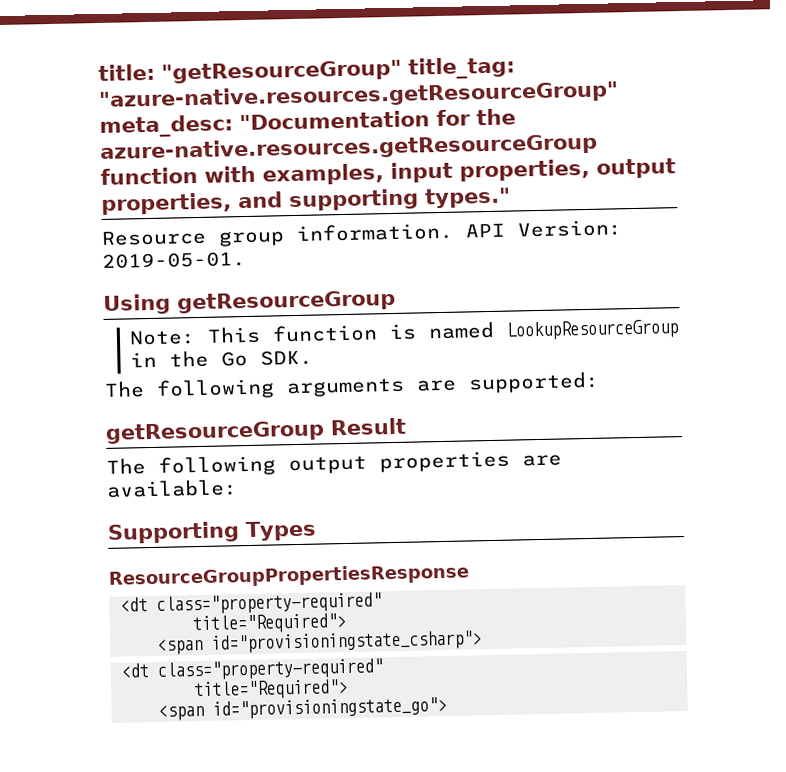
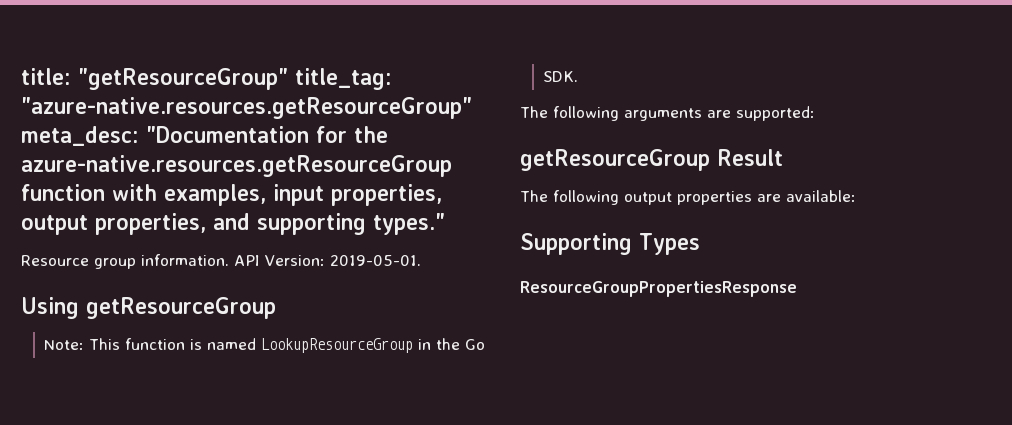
  ResourceGroupPropertiesResponse
- <dt class="property-required"
- title="Required">
- <span id="provisioningstate_csharp">
- <dt class="property-required"
- title="Required">
- <span id="provisioningstate_go">

